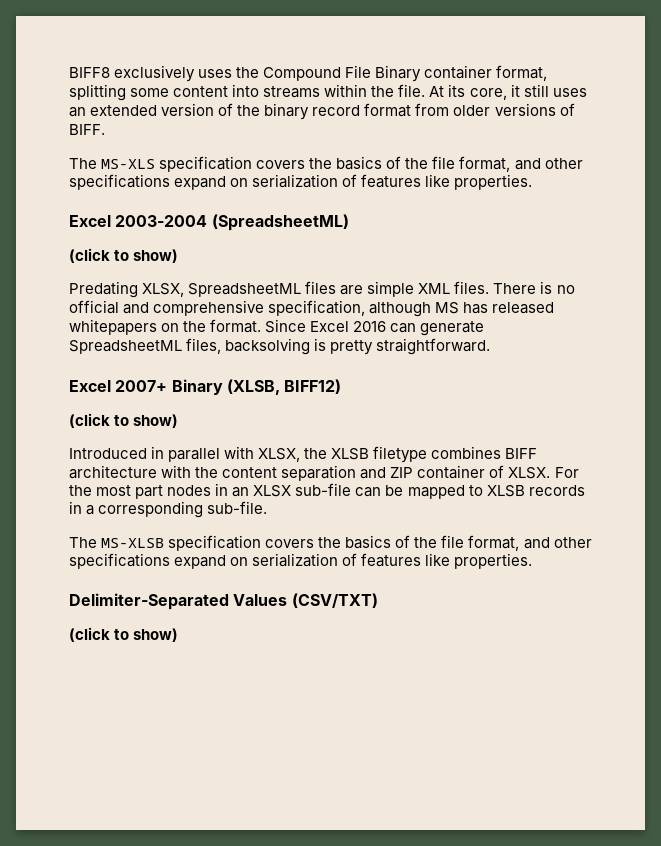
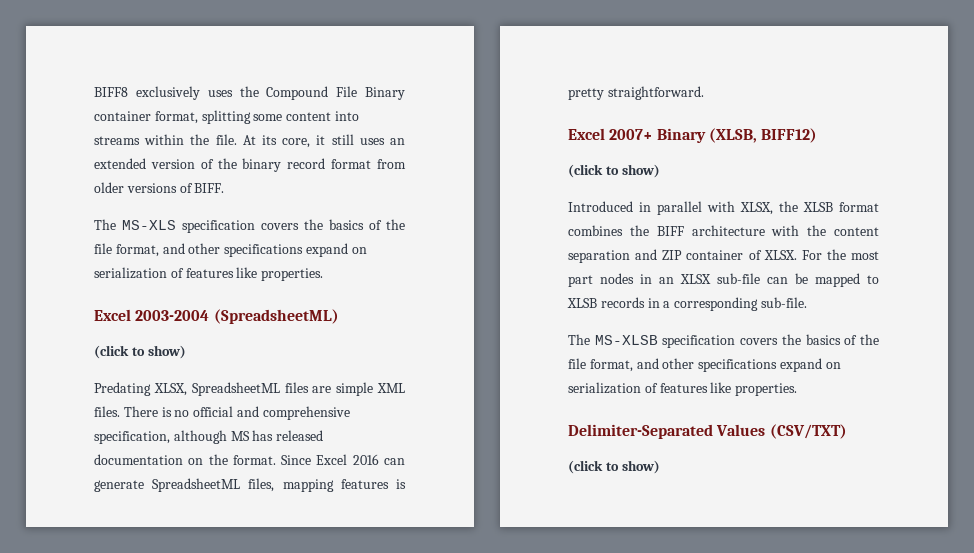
- There is no official and comprehensive specification, although MS has released whitepapers on the format.
+ There is no official and comprehensive specification, although MS has released documentation on the format.
- Since Excel 2016 can generate SpreadsheetML files, backsolving is pretty straightforward.
+ Since Excel 2016 can generate SpreadsheetML files, mapping features is pretty straightforward.
- Introduced in parallel with XLSX, the XLSB filetype combines BIFF architecture with the content separation and ZIP container of XLSX.
+ Introduced in parallel with XLSX, the XLSB format combines the BIFF architecture with the content separation and ZIP container of XLSX.

